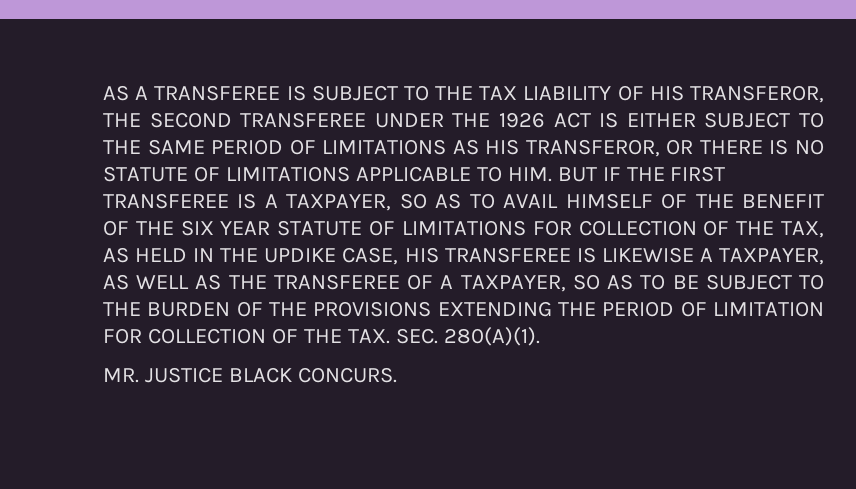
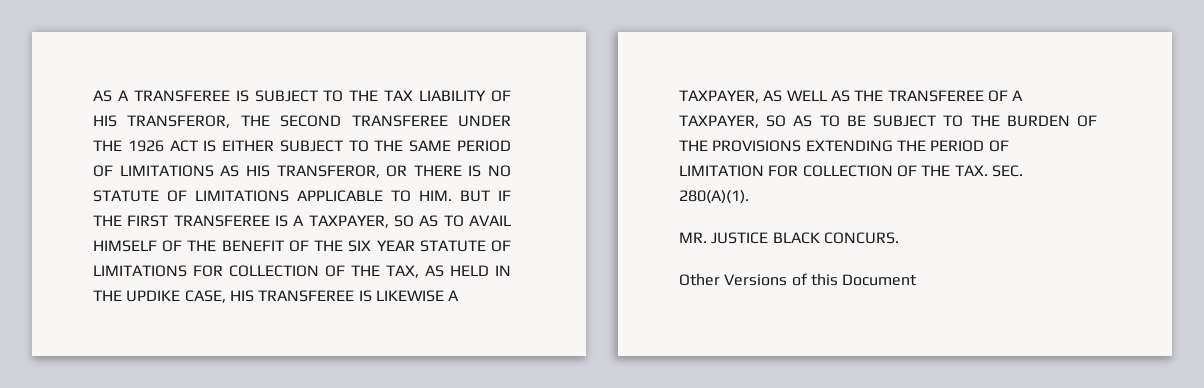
+ Other Versions of this Document

